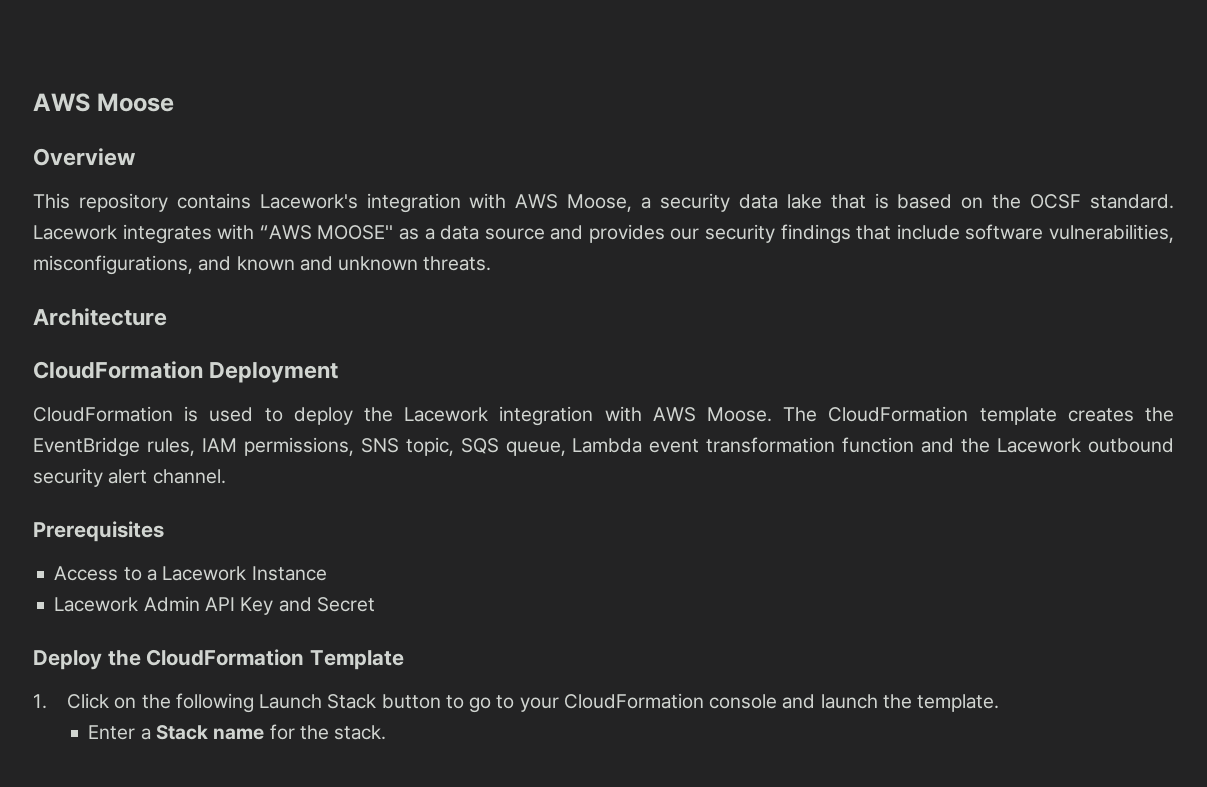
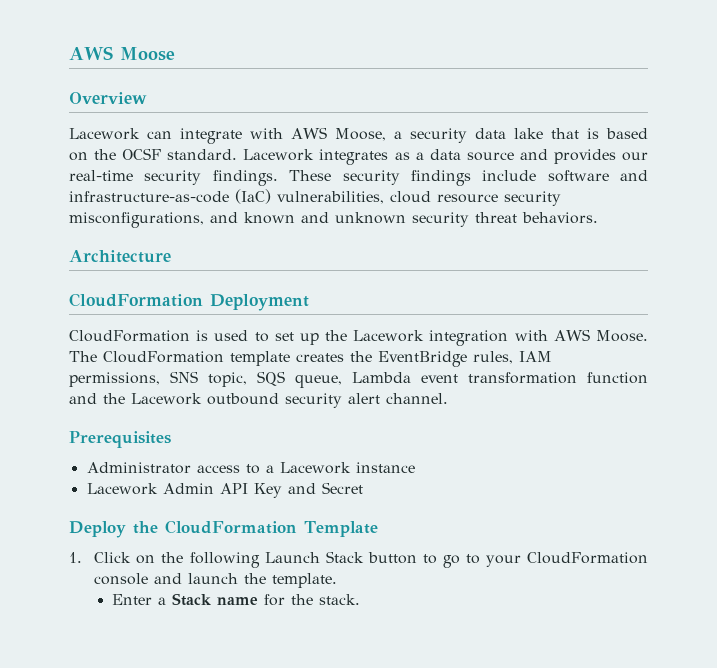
- This repository contains Lacework's integration with AWS Moose, a security data lake that is based on the OCSF standard.
+ Lacework can integrate with AWS Moose, a security data lake that is based on the OCSF standard.
- Lacework integrates with “AWS MOOSE'' as a data source and provides our security findings that include software vulnerabilities, misconfigurations, and known and unknown threats.
+ Lacework integrates as a data source and provides our real-time security findings. These security findings include software and infrastructure-as-code (IaC) vulnerabilities, cloud resource security misconfigurations, and known and unknown security threat behaviors.
- CloudFormation is used to deploy the Lacework integration with AWS Moose.
+ CloudFormation is used to set up the Lacework integration with AWS Moose.
- Access to a Lacework Instance
+ Administrator access to a Lacework instance

